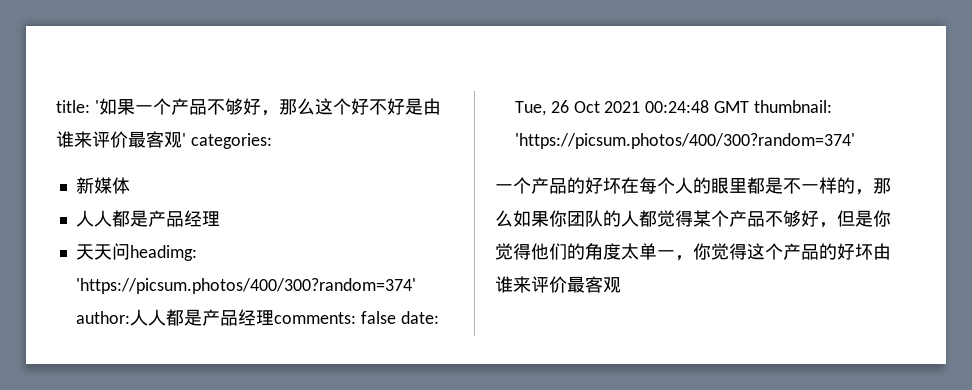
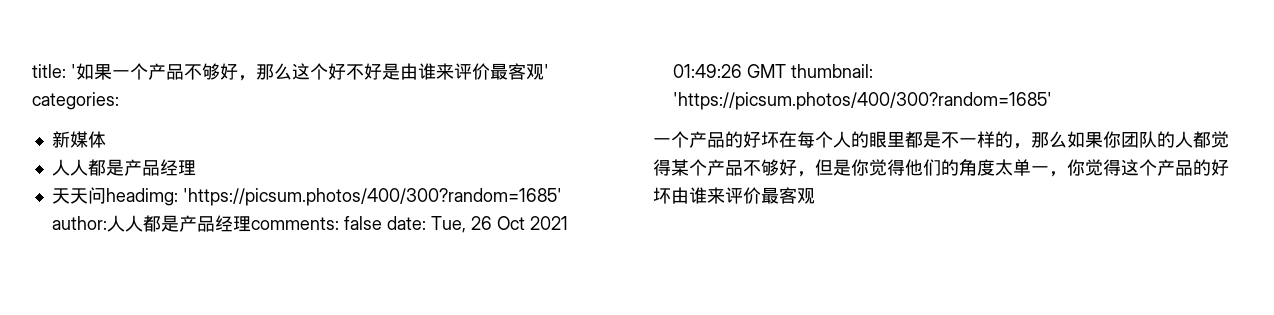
- 天天问headimg: 'https://picsum.photos/400/300?random=374' author:人人都是产品经理comments: false date: Tue, 26 Oct 2021 00:24:48 GMT thumbnail: 'https://picsum.photos/400/300?random=374'
+ 天天问headimg: 'https://picsum.photos/400/300?random=1685' author:人人都是产品经理comments: false date: Tue, 26 Oct 2021 01:49:26 GMT thumbnail: 'https://picsum.photos/400/300?random=1685'

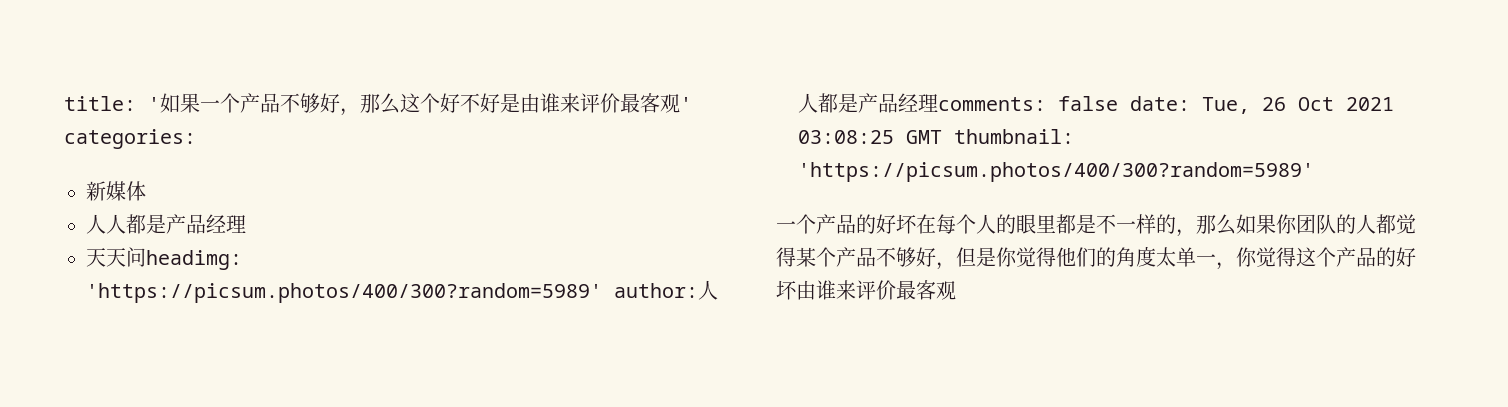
- 天天问headimg: 'https://picsum.photos/400/300?random=1685' author:人人都是产品经理comments: false date: Tue, 26 Oct 2021 01:49:26 GMT thumbnail: 'https://picsum.photos/400/300?random=1685'
+ 天天问headimg: 'https://picsum.photos/400/300?random=5989' author:人人都是产品经理comments: false date: Tue, 26 Oct 2021 03:08:25 GMT thumbnail: 'https://picsum.photos/400/300?random=5989'

